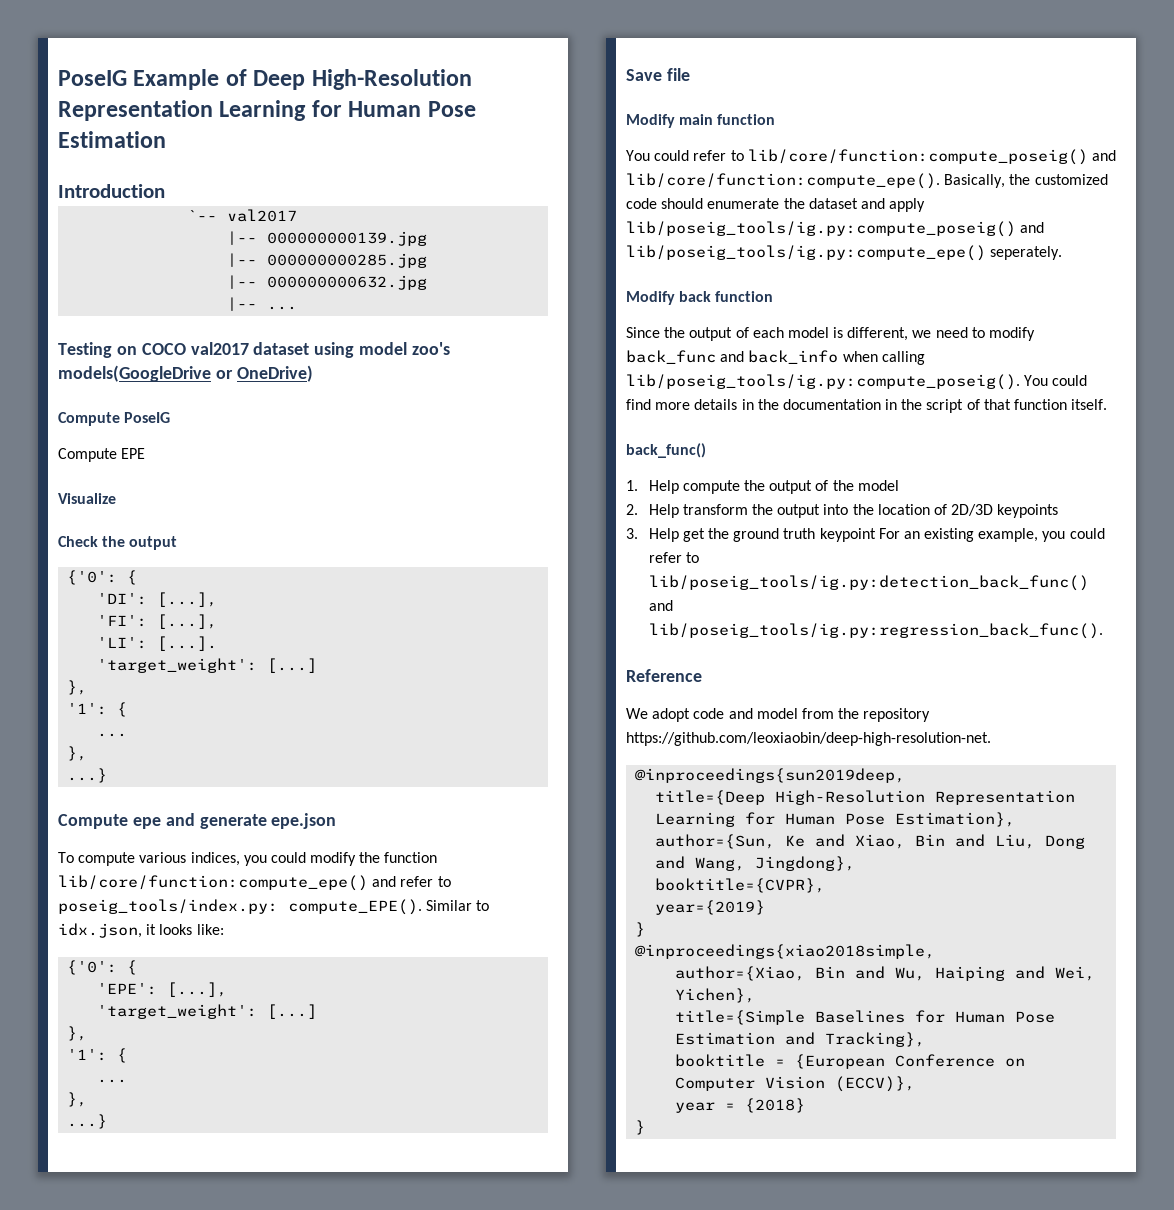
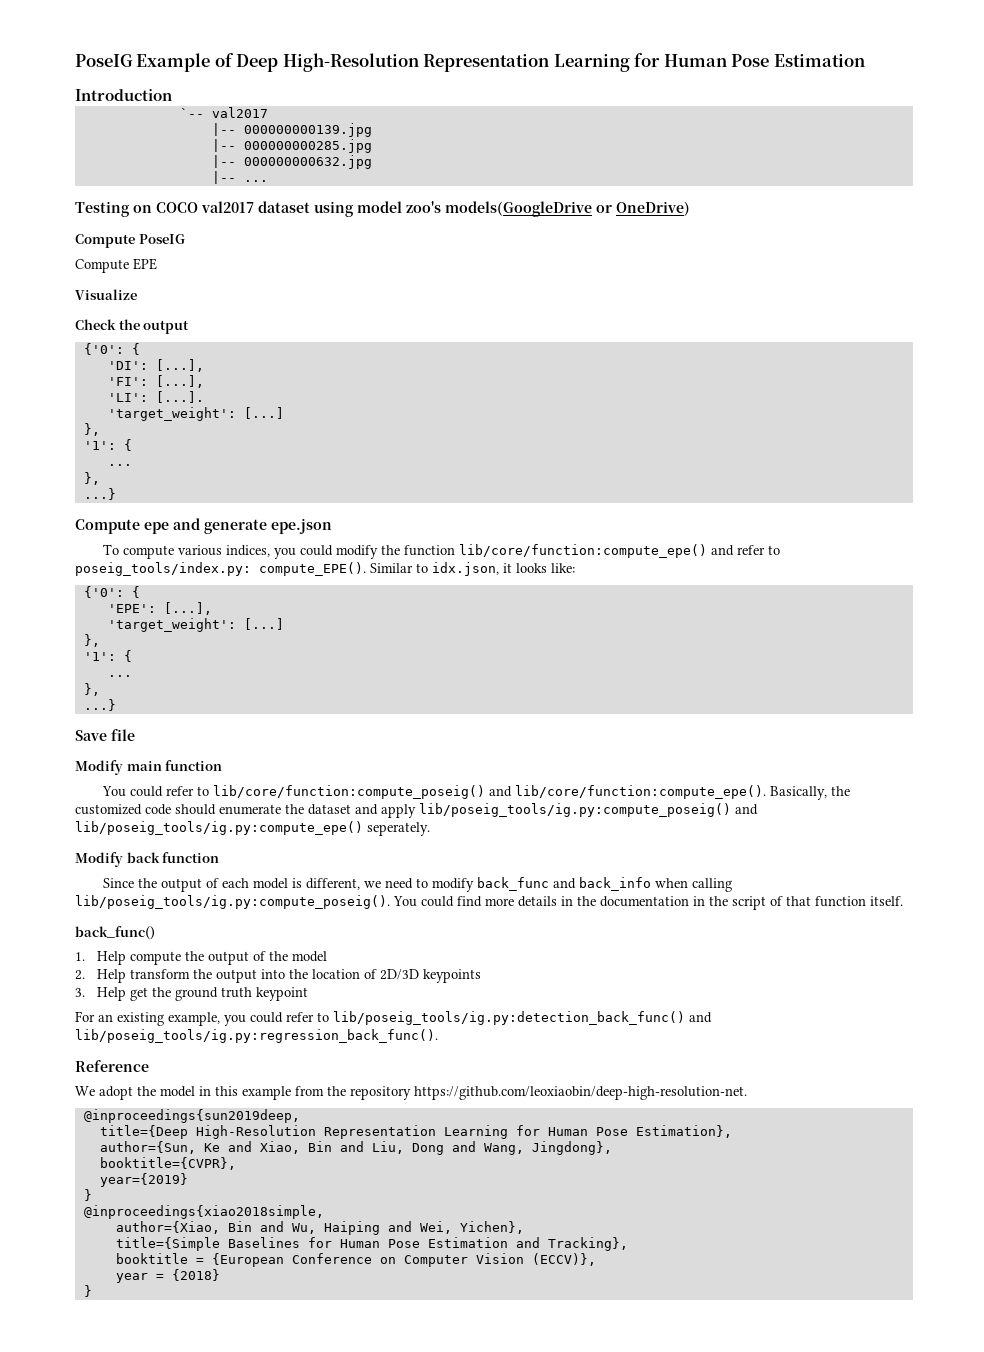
- 3. Help get the ground truth keypoint For an existing example, you could refer to lib/poseig_tools/ig.py:detection_back_func() and lib/poseig_tools/ig.py:regression_back_func().
+ 3. Help get the ground truth keypoint
+ For an existing example, you could refer to lib/poseig_tools/ig.py:detection_back_func() and lib/poseig_tools/ig.py:regression_back_func().
- We adopt code and model from the repository https://github.com/leoxiaobin/deep-high-resolution-net.
+ We adopt the model in this example from the repository https://github.com/leoxiaobin/deep-high-resolution-net.

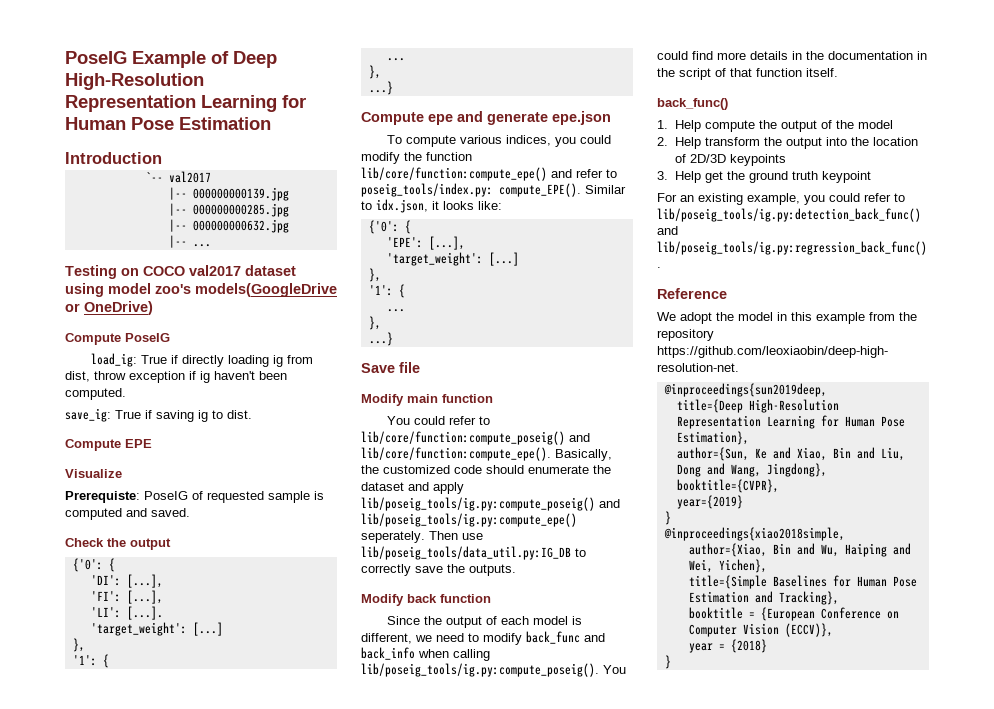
+ load_ig: True if directly loading ig from dist, throw exception if ig haven't been computed.
+ save_ig: True if saving ig to dist.
  Compute EPE
  Visualize
+ Prerequiste: PoseIG of requested sample is computed and saved.
+ Then use lib/poseig_tools/data_util.py:IG_DB to correctly save the outputs.

